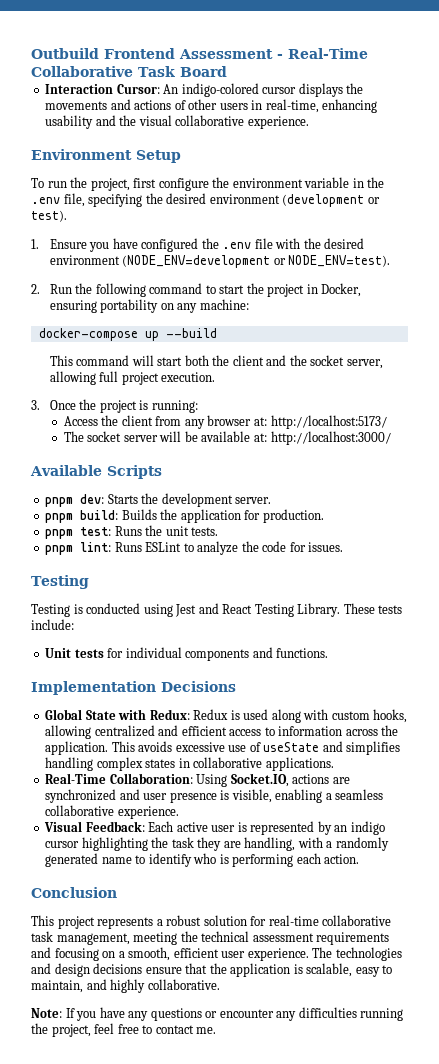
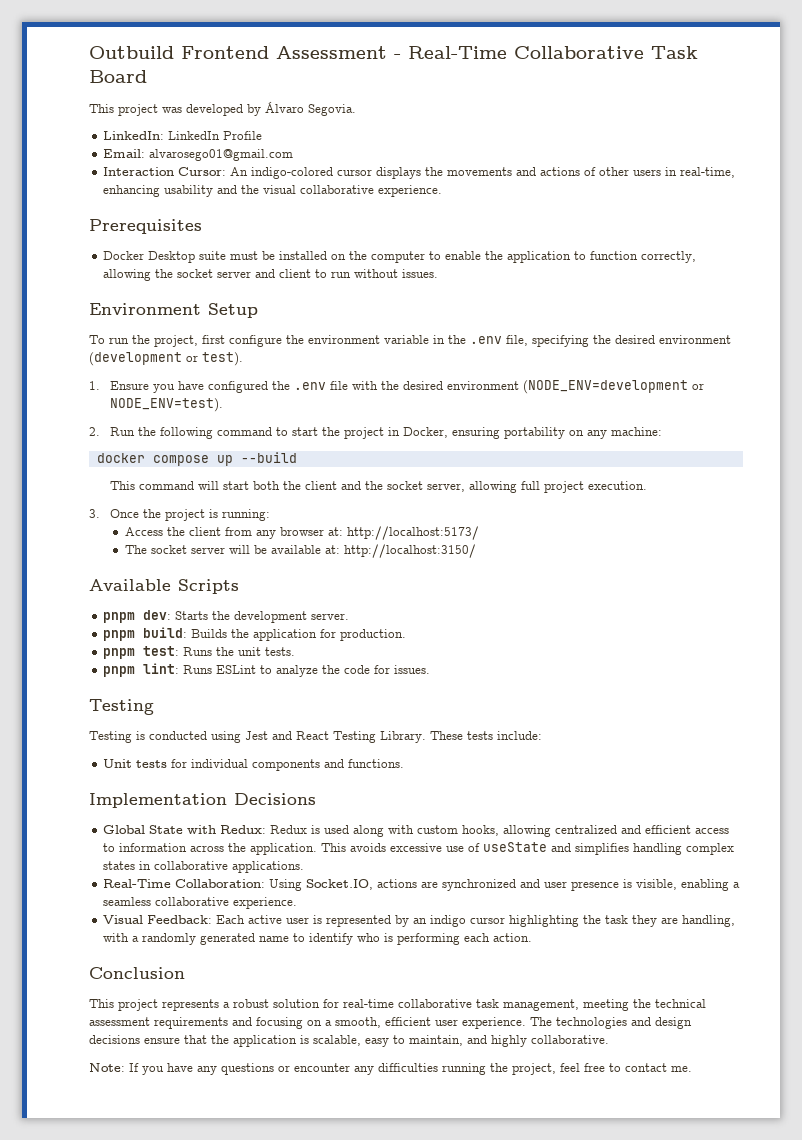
+ This project was developed by Álvaro Segovia.
+ LinkedIn: LinkedIn Profile
+ Email: alvarosego01@gmail.com
+ Prerequisites
+ Docker Desktop suite must be installed on the computer to enable the application to function correctly, allowing the socket server and client to run without issues.
- docker-compose up --build
+ docker compose up --build
- The socket server will be available at: http://localhost:3000/
+ The socket server will be available at: http://localhost:3150/

